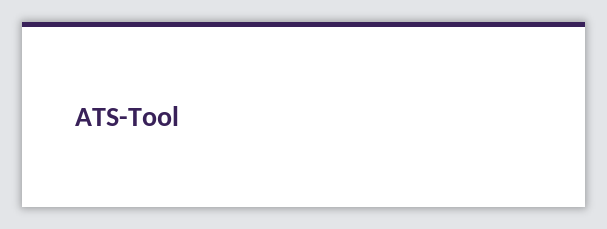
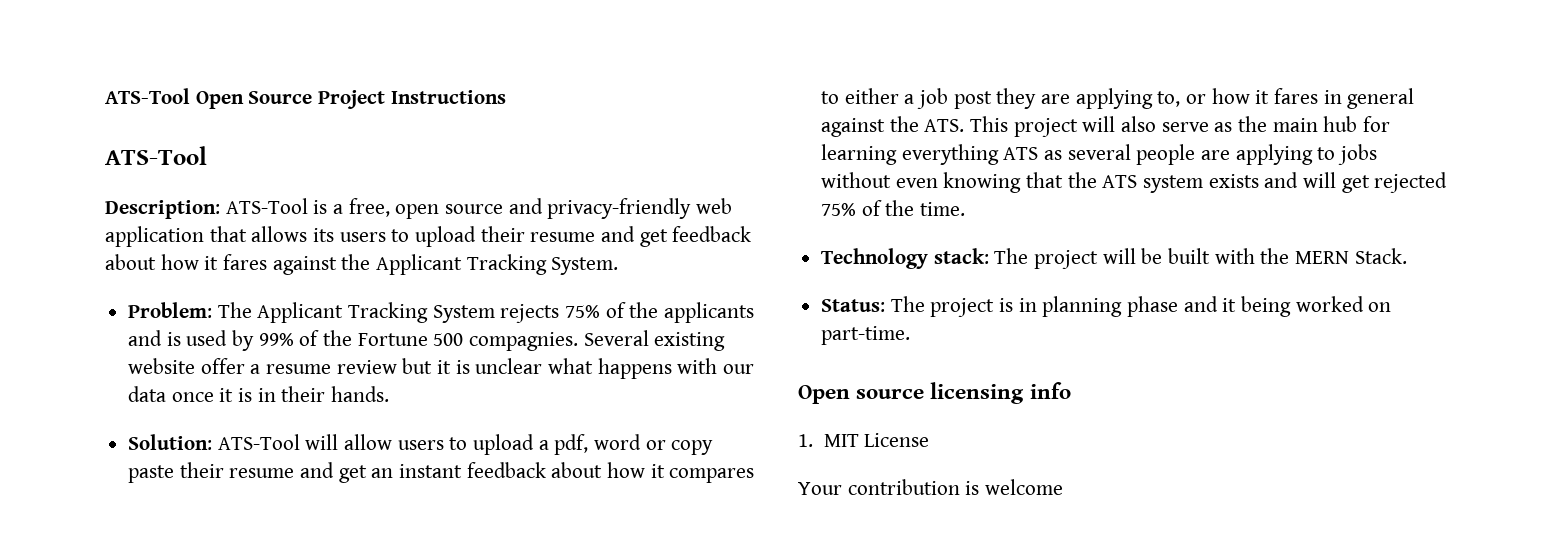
+ ATS-Tool Open Source Project Instructions
  ATS-Tool
+ Description: ATS-Tool is a free, open source and privacy-friendly web application that allows its users to upload their resume and get feedback about how it fares against the Applicant Tracking System.
+ Problem: The Applicant Tracking System rejects 75% of the applicants and is used by 99% of the Fortune 500 compagnies. Several existing website offer a resume review but it is unclear what happens with our data once it is in their hands.
+ Solution: ATS-Tool will allow users to upload a pdf, word or copy paste their resume and get an instant feedback about how it compares to either a job post they are applying to, or how it fares in general against the ATS. This project will also serve as the main hub for learning everything ATS as several people are applying to jobs without even knowing that the ATS system exists and will get rejected 75% of the time.
+ Technology stack: The project will be built with the MERN Stack.
+ Status: The project is in planning phase and it being worked on part-time.
+ Open source licensing info
+ 1. MIT License
+ Your contribution is welcome

